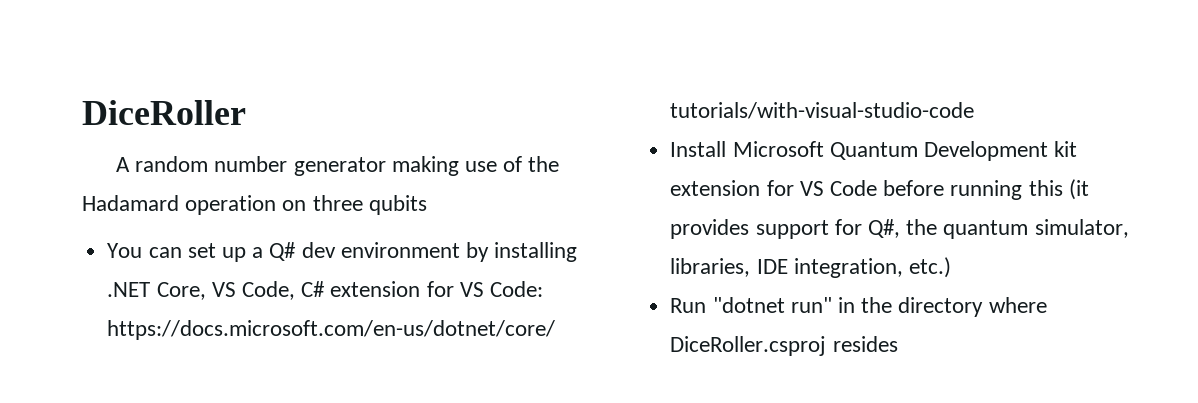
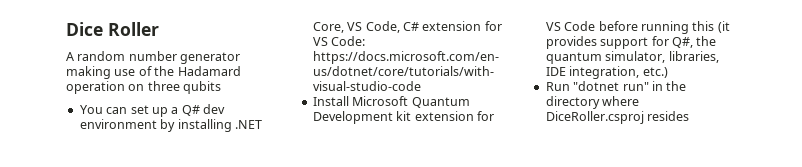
- DiceRoller
+ Dice Roller

